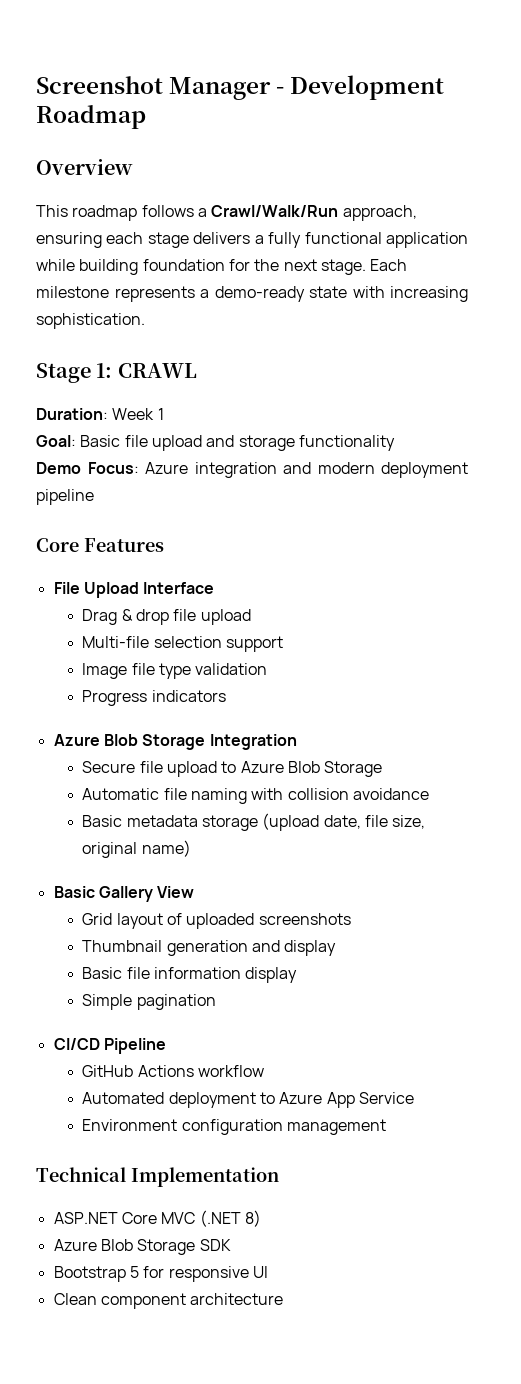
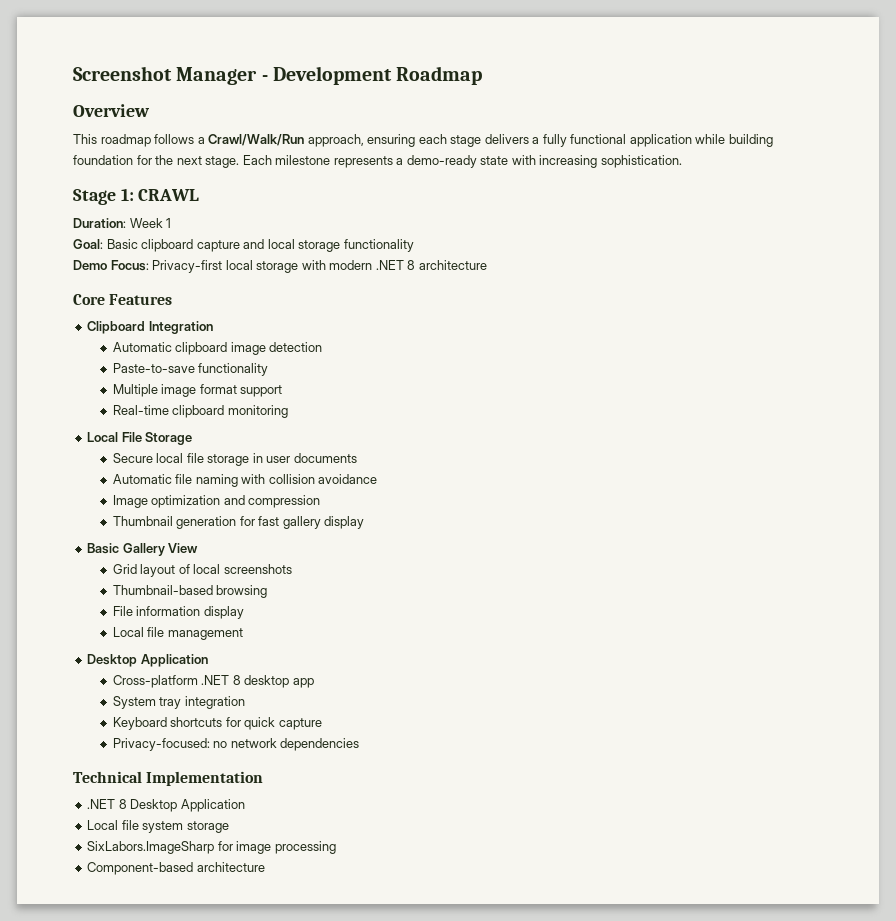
- Goal: Basic file upload and storage functionality
+ Goal: Basic clipboard capture and local storage functionality
- Demo Focus: Azure integration and modern deployment pipeline
+ Demo Focus: Privacy-first local storage with modern .NET 8 architecture
  Core Features
- File Upload Interface
- Drag & drop file upload
- Multi-file selection support
- Image file type validation
- Progress indicators
- Azure Blob Storage Integration
+ Clipboard Integration
+ Automatic clipboard image detection
+ Paste-to-save functionality
+ Multiple image format support
+ Real-time clipboard monitoring
+ Local File Storage
- Secure file upload to Azure Blob Storage
+ Secure local file storage in user documents
- Basic metadata storage (upload date, file size, original name)
+ Image optimization and compression
+ Thumbnail generation for fast gallery display
- Grid layout of uploaded screenshots
+ Grid layout of local screenshots
- Thumbnail generation and display
- Basic file information display
- Simple pagination
- CI/CD Pipeline
- GitHub Actions workflow
- Automated deployment to Azure App Service
- Environment configuration management
+ Thumbnail-based browsing
+ File information display
+ Local file management
+ Desktop Application
+ Cross-platform .NET 8 desktop app
+ System tray integration
+ Keyboard shortcuts for quick capture
+ Privacy-focused: no network dependencies
  Technical Implementation
- ASP.NET Core MVC (.NET 8)
- Azure Blob Storage SDK
- Bootstrap 5 for responsive UI
- Clean component architecture
+ .NET 8 Desktop Application
+ Local file system storage
+ SixLabors.ImageSharp for image processing
+ Component-based architecture

